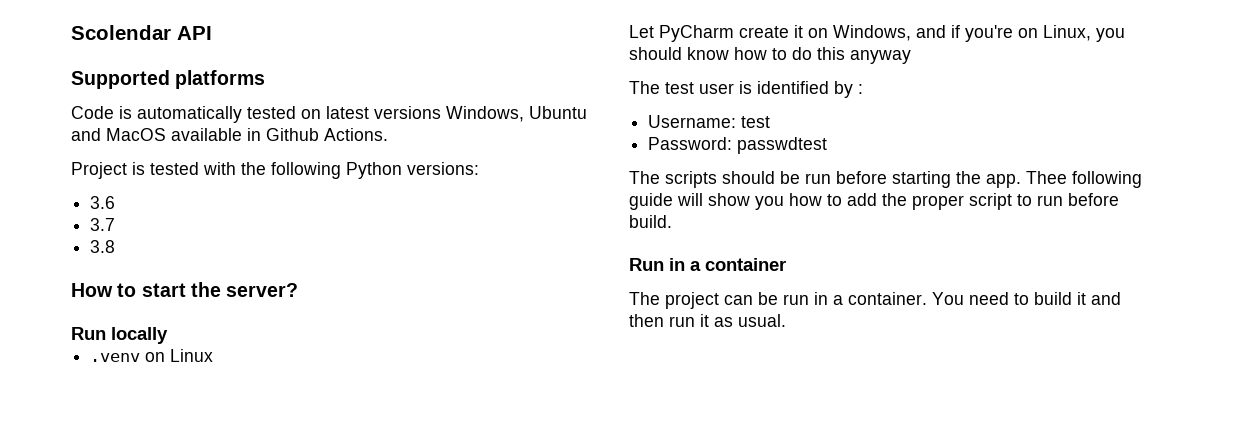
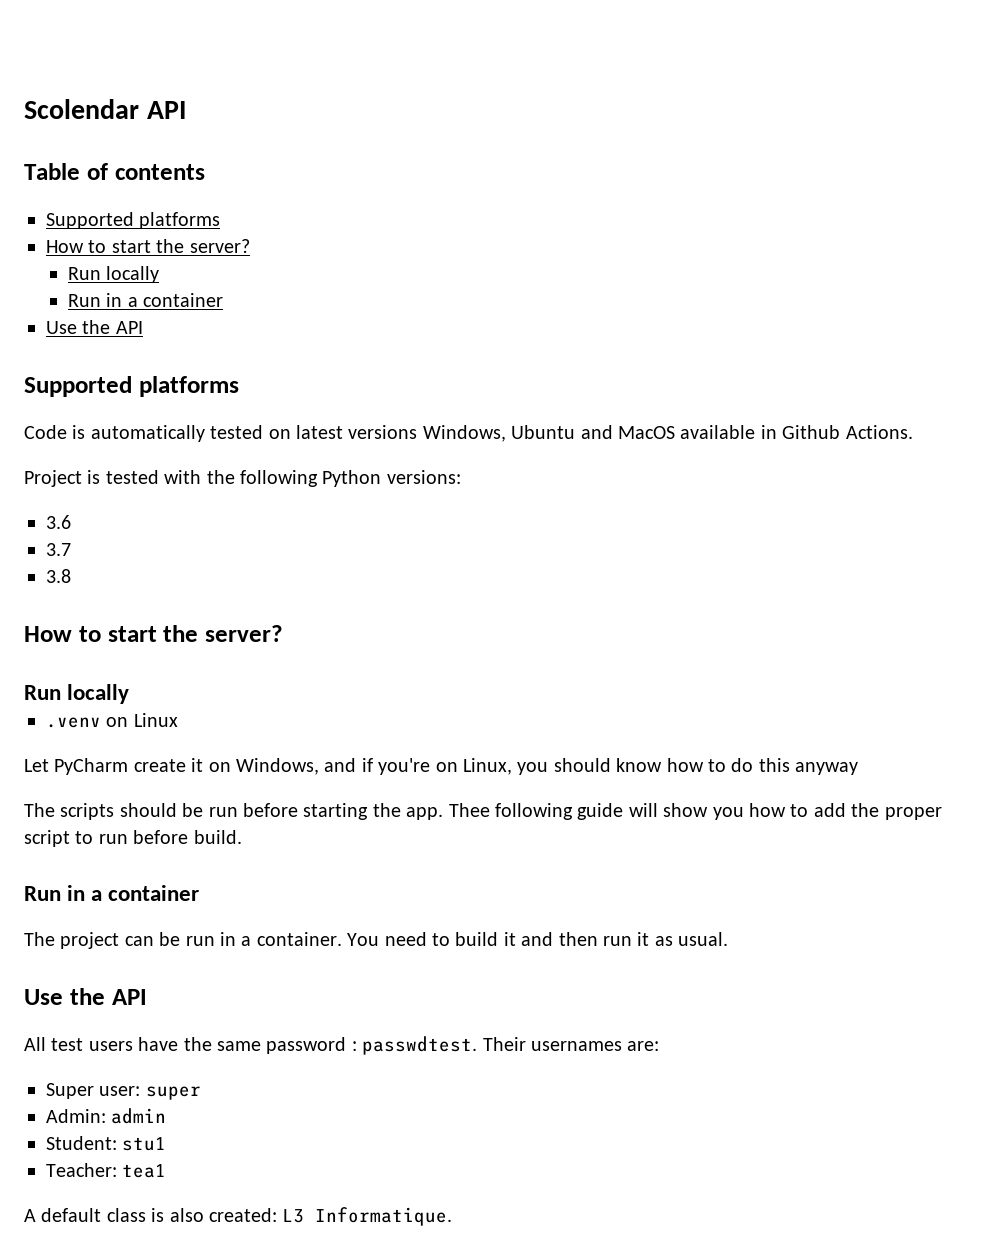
+ Table of contents
+ Supported platforms
+ How to start the server?
+ Run locally
+ Run in a container
+ Use the API
- The test user is identified by :
- Username: test
- Password: passwdtest
  You need to build it and then run it as usual.
+ Use the API
+ All test users have the same password : passwdtest. Their usernames are:
+ Super user: super
+ Admin: admin
+ Student: stu1
+ Teacher: tea1
+ A default class is also created: L3 Informatique.

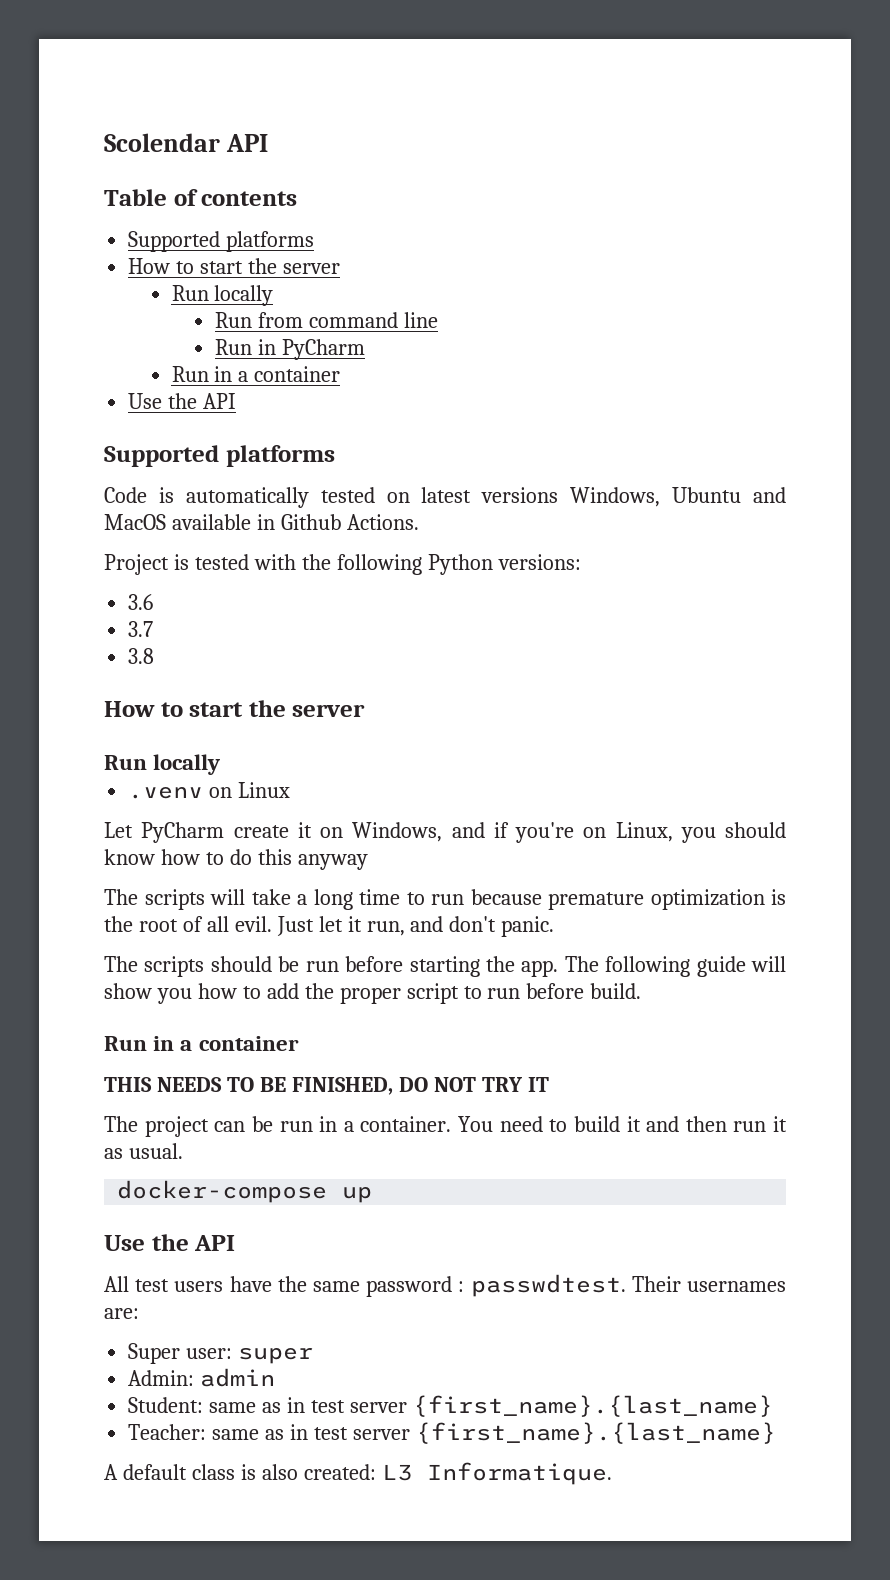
  Table of contents
  Supported platforms
- How to start the server?
+ How to start the server
  Run locally
+ Run from command line
+ Run in PyCharm
  3.8
- How to start the server?
+ How to start the server
+ The scripts will take a long time to run because premature optimization is the root of all evil. Just let it run, and don't panic.
- Thee following guide will show you how to add the proper script to run before build.
+ The following guide will show you how to add the proper script to run before build.
+ THIS NEEDS TO BE FINISHED, DO NOT TRY IT
+ docker-compose up
- Student: stu1
- Teacher: tea1
+ Student: same as in test server {first_name}.{last_name}
+ Teacher: same as in test server {first_name}.{last_name}

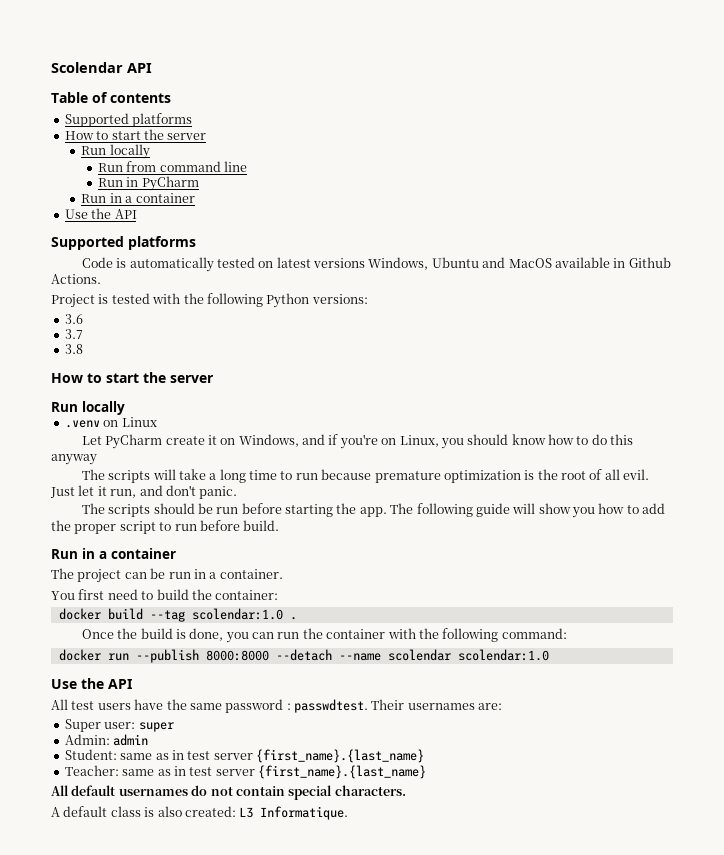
- THIS NEEDS TO BE FINISHED, DO NOT TRY IT
- The project can be run in a container. You need to build it and then run it as usual.
- docker-compose up
+ The project can be run in a container.
+ You first need to build the container:
+ docker build --tag scolendar:1.0 .
+ Once the build is done, you can run the container with the following command:
+ docker run --publish 8000:8000 --detach --name scolendar scolendar:1.0
+ All default usernames do not contain special characters.

